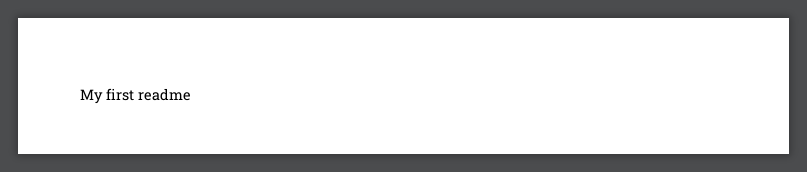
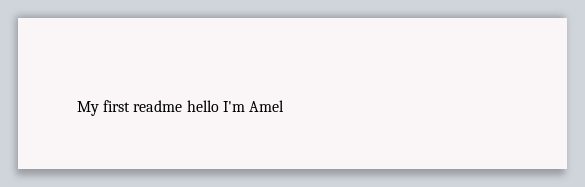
- My first readme
+ My first readme hello I'm Amel

